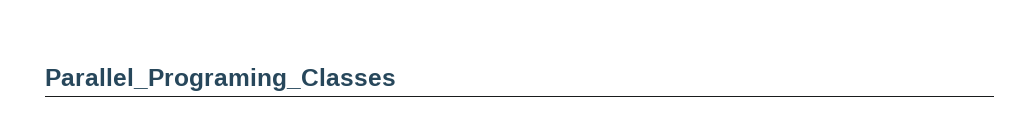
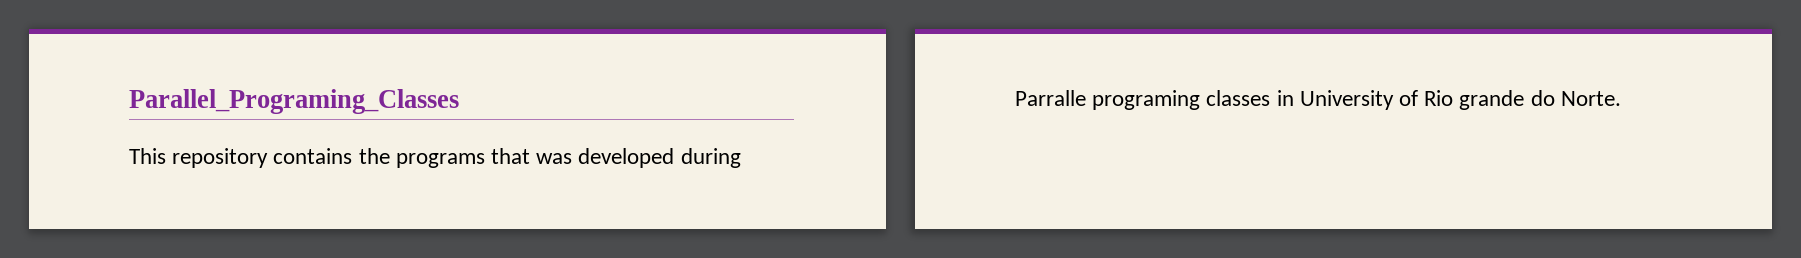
+ This repository contains the programs that was developed during Parralle programing classes in University of Rio grande do Norte.

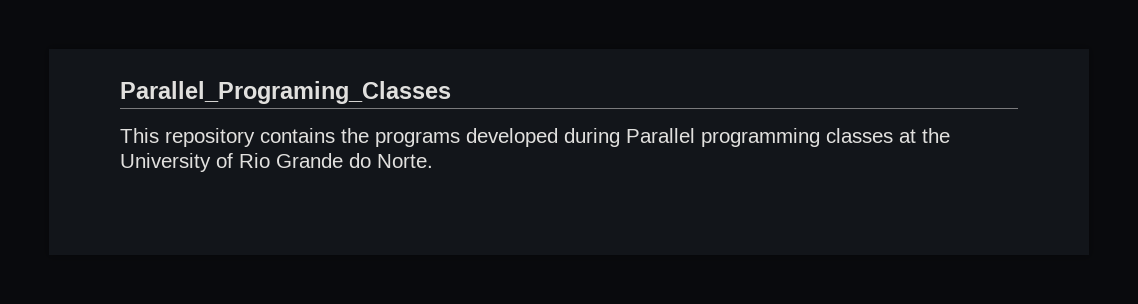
- This repository contains the programs that was developed during Parralle programing classes in University of Rio grande do Norte.
+ This repository contains the programs developed during Parallel programming classes at the University of Rio Grande do Norte.

